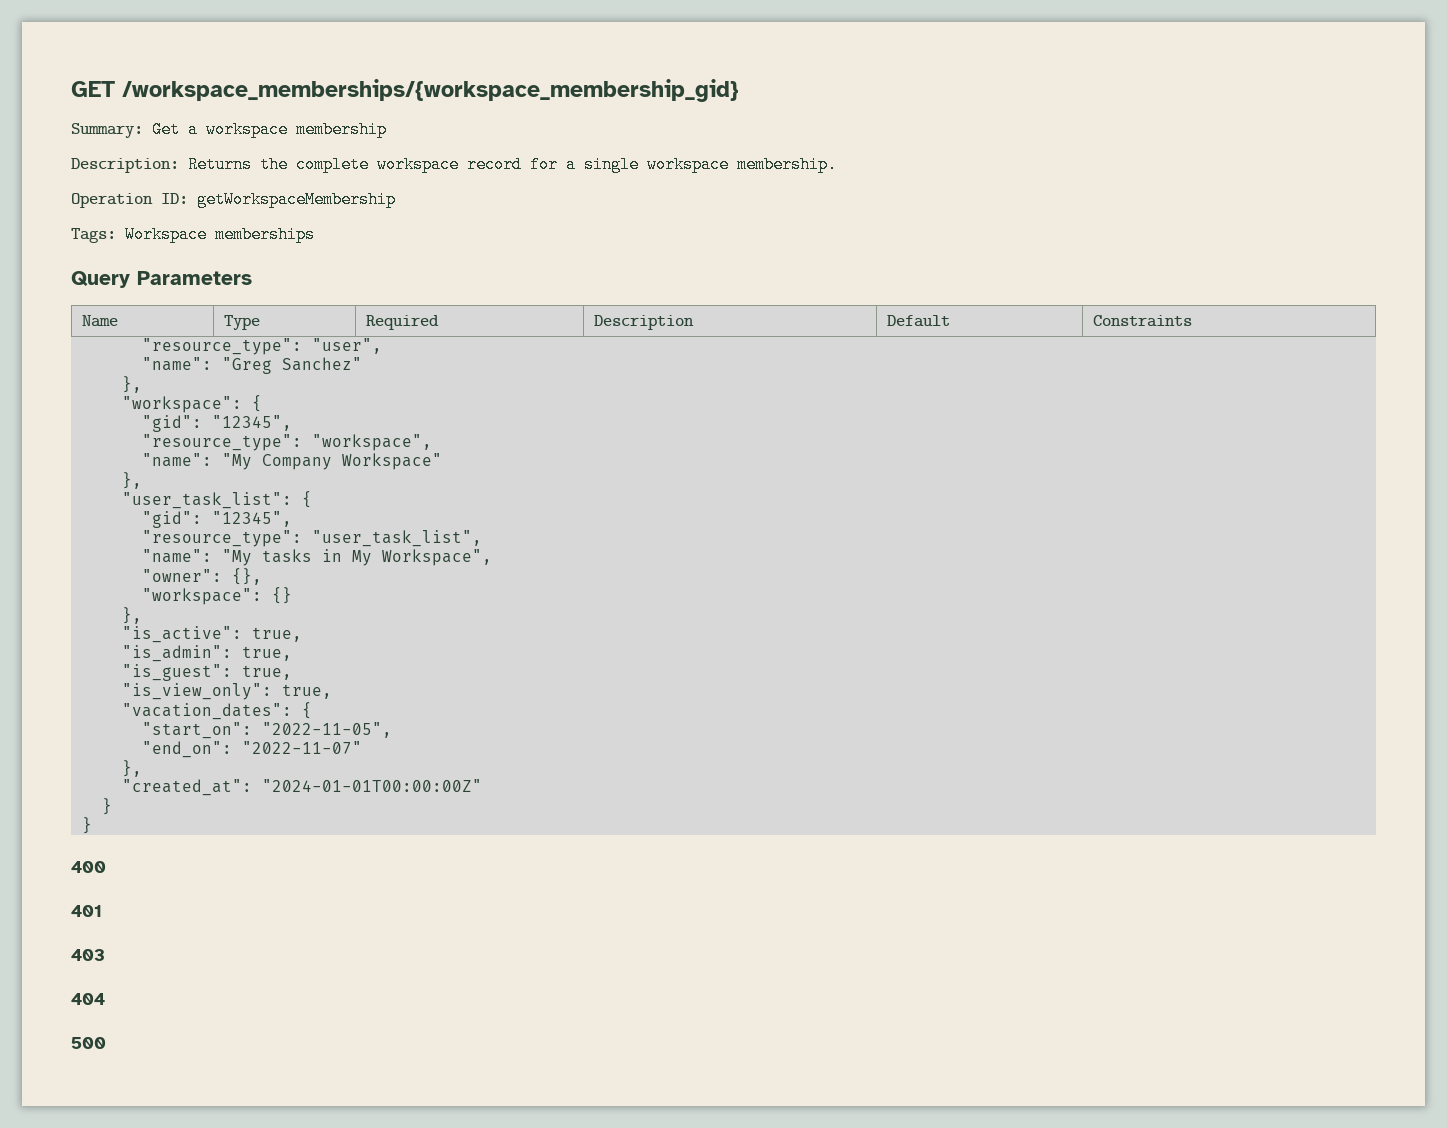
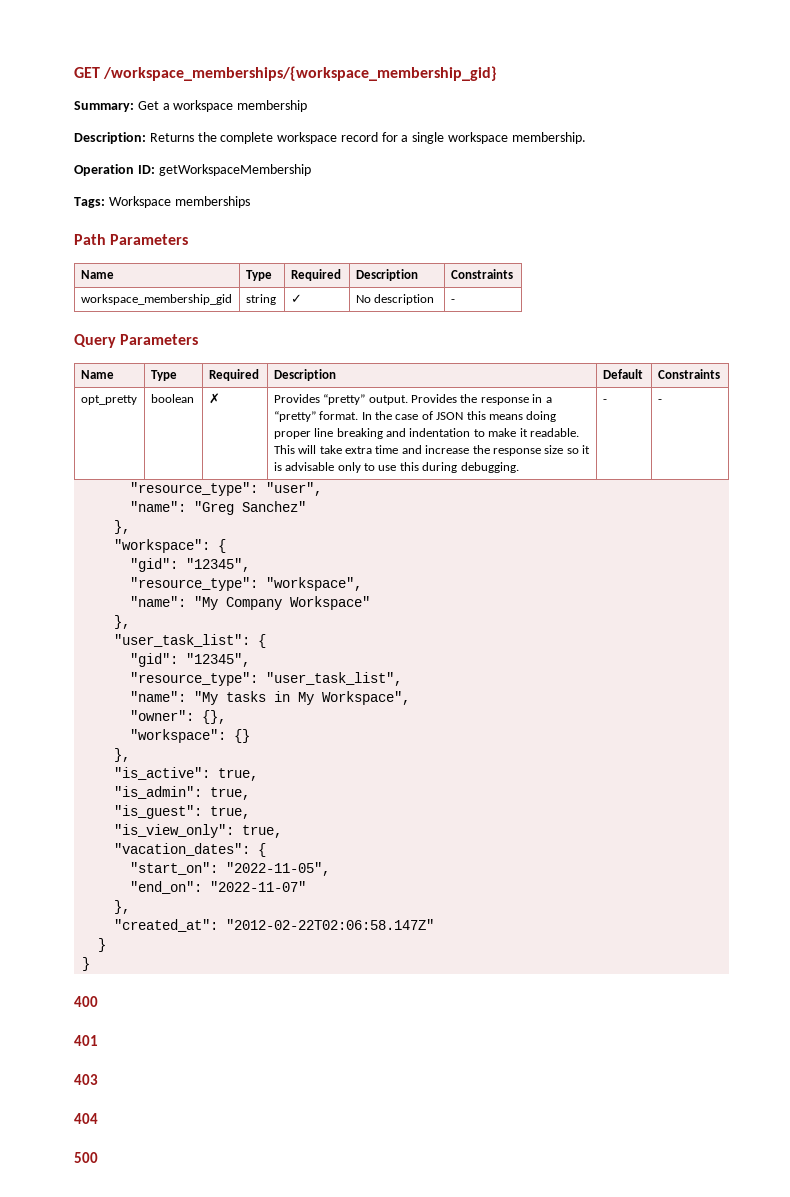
+ Path Parameters
+ Name | Type | Required | Description | Constraints
+ workspace_membership_gid | string | ✓ | No description | -
+ opt_pretty | boolean | ✗ | Provides “pretty” output. Provides the response in a “pretty” format. In the case of JSON this means doing proper line breaking and indentation to make it readable. This will take extra time and increase the response size so it is advisable only to use this during debugging. | - | -
- "created_at": "2024-01-01T00:00:00Z"
+ "created_at": "2012-02-22T02:06:58.147Z"

